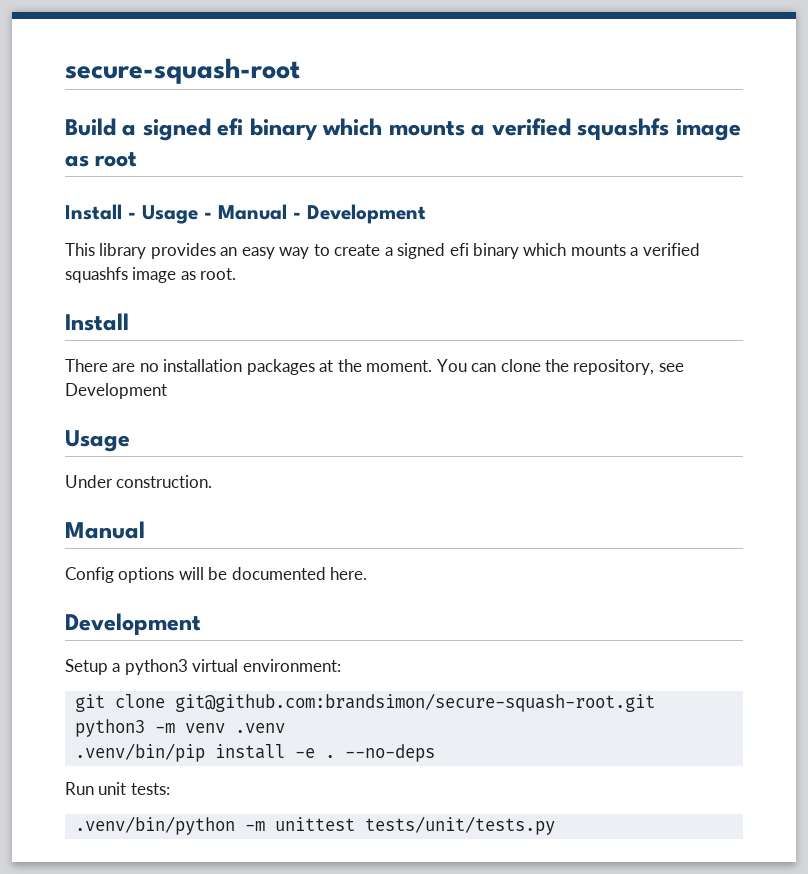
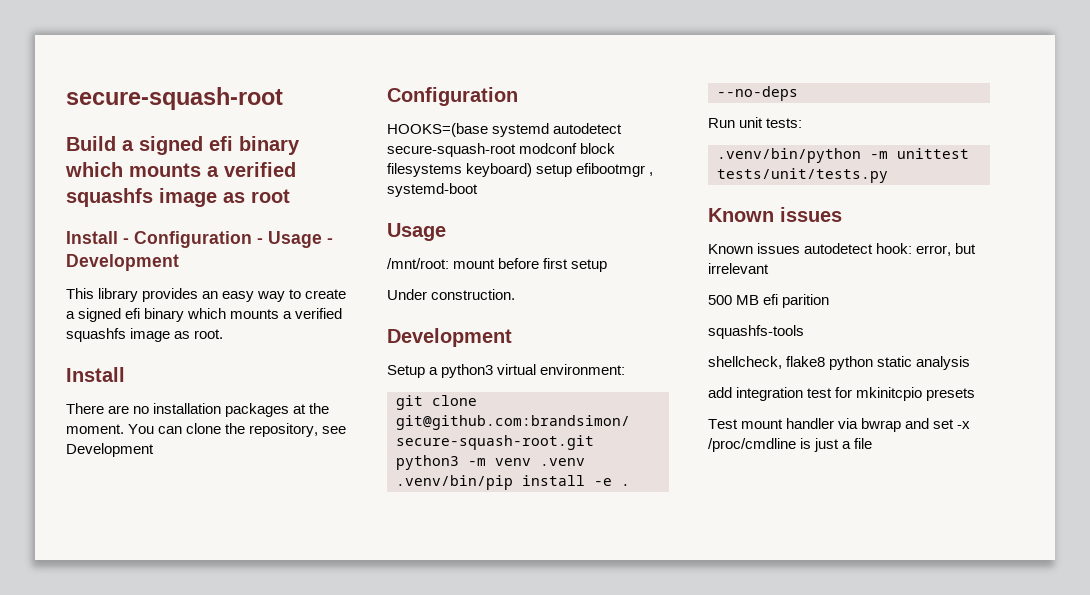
- Install - Usage - Manual - Development
+ Install - Configuration - Usage - Development
  You can clone the repository, see Development
+ Configuration
+ HOOKS=(base systemd autodetect secure-squash-root modconf block filesystems keyboard) setup efibootmgr , systemd-boot
  Usage
+ /mnt/root: mount before first setup
  Under construction.
- Manual
- Config options will be documented here.
  .venv/bin/python -m unittest tests/unit/tests.py
+ Known issues
+ Known issues autodetect hook: error, but irrelevant
+ 500 MB efi parition
+ squashfs-tools
+ shellcheck, flake8 python static analysis
+ add integration test for mkinitcpio presets
+ Test mount handler via bwrap and set -x /proc/cmdline is just a file

